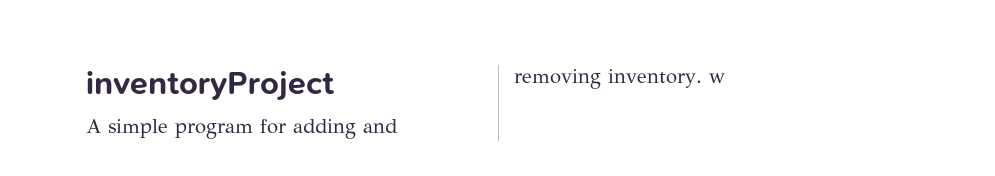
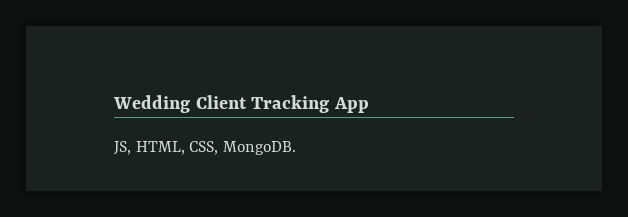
- inventoryProject
- A simple program for adding and removing inventory. w
+ Wedding Client Tracking App
+ JS, HTML, CSS, MongoDB.

